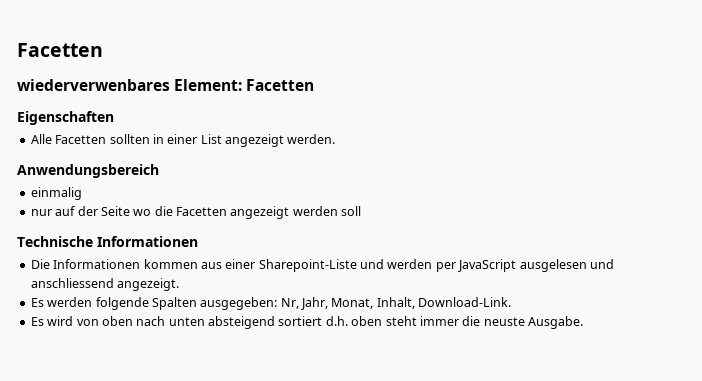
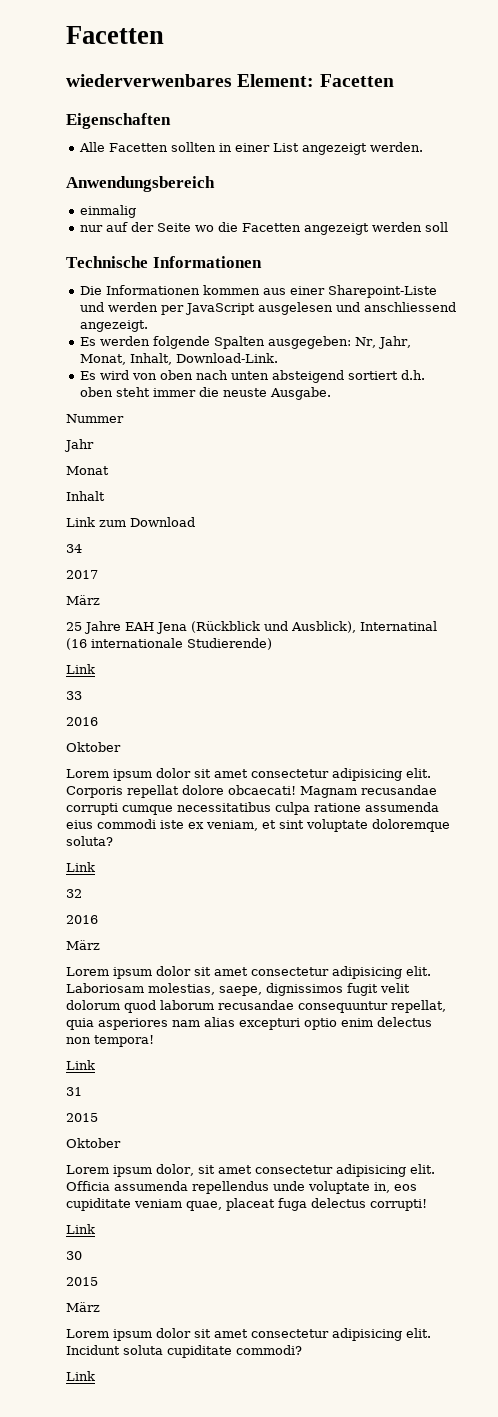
+ Nummer
+ Jahr
+ Monat
+ Inhalt
+ Link zum Download
+ 34
+ 2017
+ März
+ 25 Jahre EAH Jena (Rückblick und Ausblick), Internatinal (16 internationale Studierende)
+ Link
+ 33
+ 2016
+ Oktober
+ Lorem ipsum dolor sit amet consectetur adipisicing elit. Corporis repellat dolore obcaecati! Magnam recusandae corrupti cumque necessitatibus culpa ratione assumenda eius commodi iste ex veniam, et sint voluptate doloremque soluta?
+ Link
+ 32
+ 2016
+ März
+ Lorem ipsum dolor sit amet consectetur adipisicing elit. Laboriosam molestias, saepe, dignissimos fugit velit dolorum quod laborum recusandae consequuntur repellat, quia asperiores nam alias excepturi optio enim delectus non tempora!
+ Link
+ 31
+ 2015
+ Oktober
+ Lorem ipsum dolor, sit amet consectetur adipisicing elit. Officia assumenda repellendus unde voluptate in, eos cupiditate veniam quae, placeat fuga delectus corrupti!
+ Link
+ 30
+ 2015
+ März
+ Lorem ipsum dolor sit amet consectetur adipisicing elit. Incidunt soluta cupiditate commodi?
+ Link

